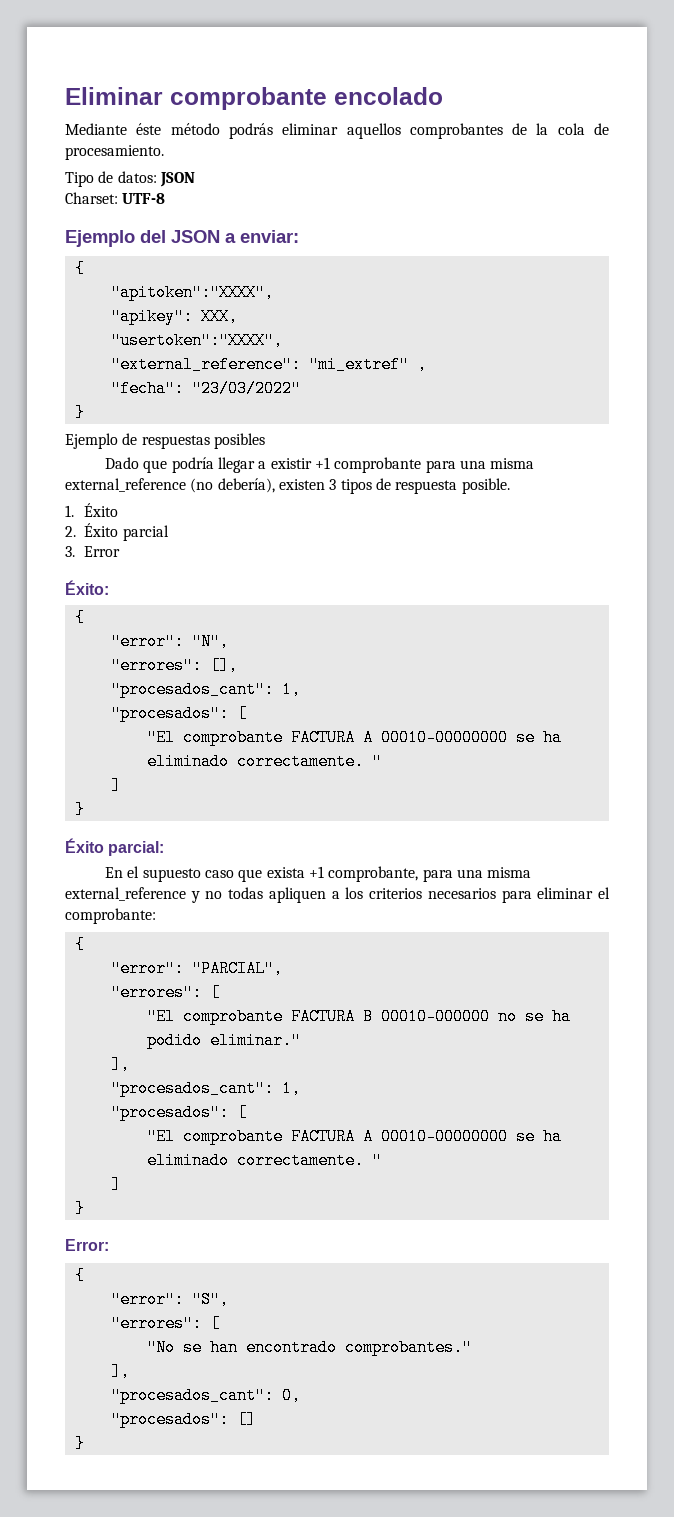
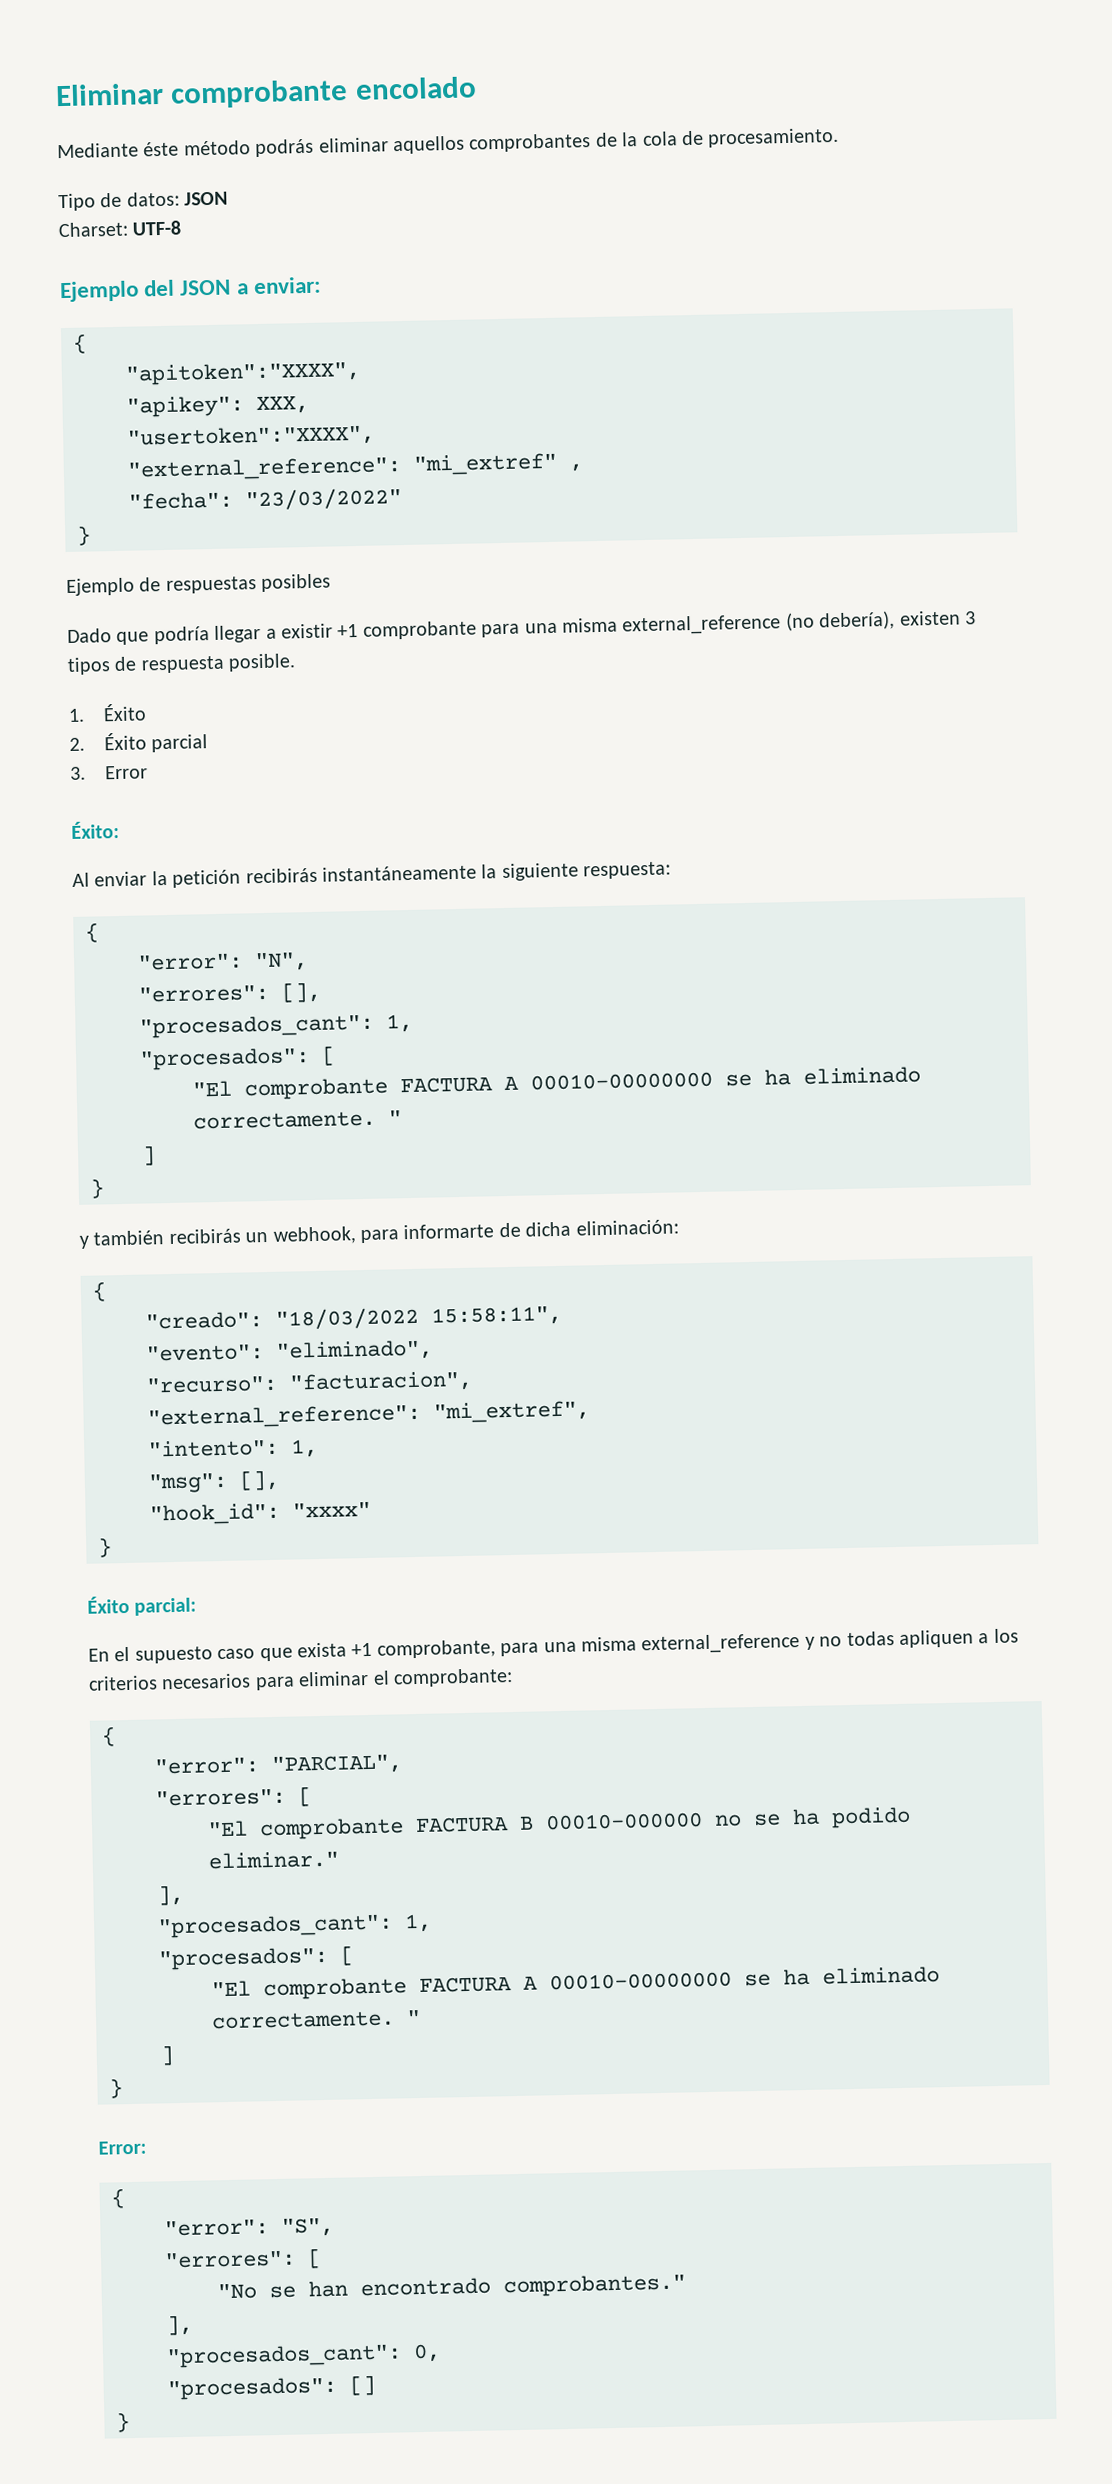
+ Al enviar la petición recibirás instantáneamente la siguiente respuesta:
+ y también recibirás un webhook, para informarte de dicha eliminación:
+ {
+ "creado": "18/03/2022 15:58:11",
+ "evento": "eliminado",
+ "recurso": "facturacion",
+ "external_reference": "mi_extref",
+ "intento": 1,
+ "msg": [],
+ "hook_id": "xxxx"
+ }

